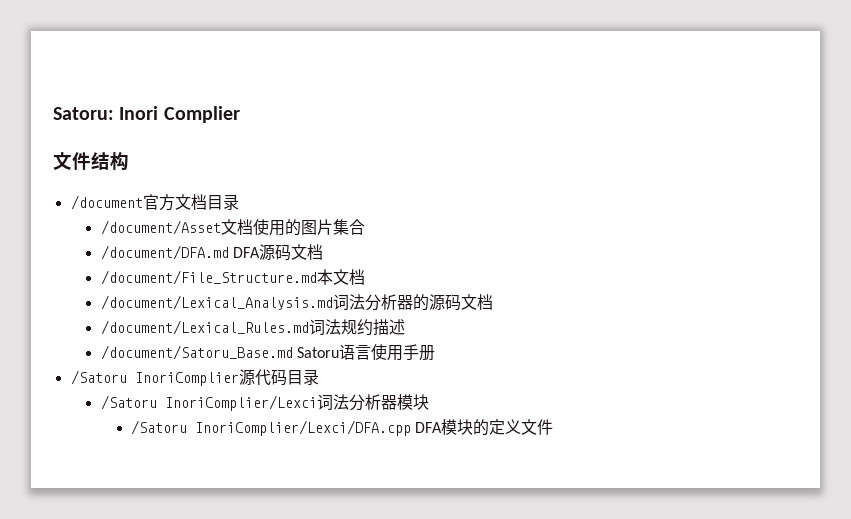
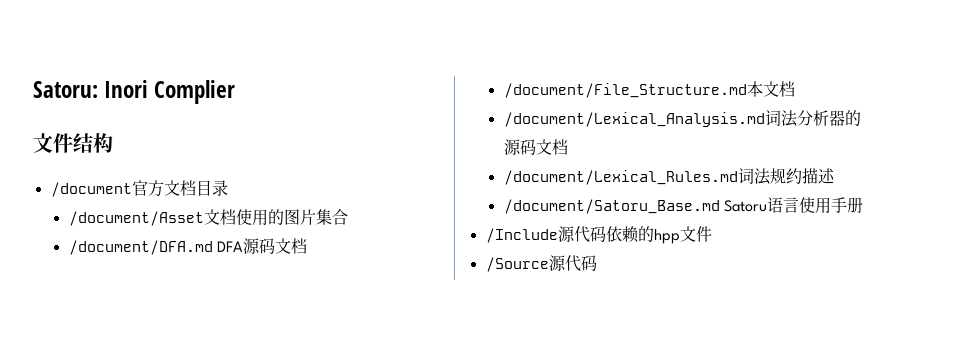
- /Satoru InoriComplier源代码目录
- /Satoru InoriComplier/Lexci词法分析器模块
- /Satoru InoriComplier/Lexci/DFA.cpp DFA模块的定义文件
+ /Include源代码依赖的hpp文件
+ /Source源代码

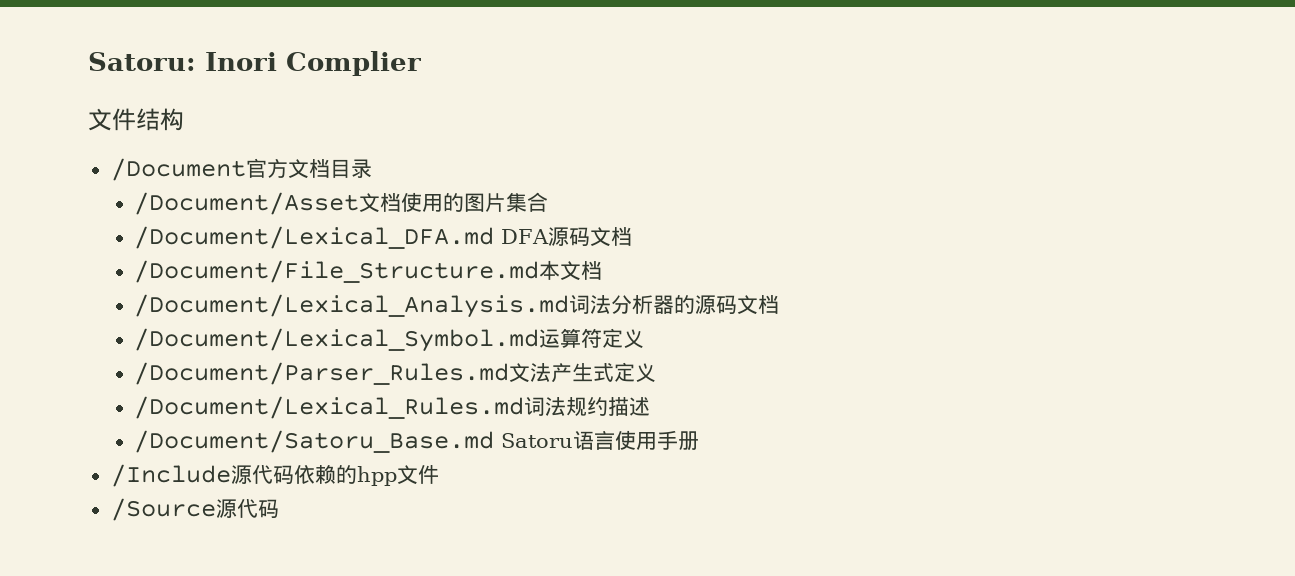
- /document官方文档目录
+ /Document官方文档目录
- /document/Asset文档使用的图片集合
+ /Document/Asset文档使用的图片集合
- /document/DFA.md DFA源码文档
+ /Document/Lexical_DFA.md DFA源码文档
- /document/File_Structure.md本文档
+ /Document/File_Structure.md本文档
- /document/Lexical_Analysis.md词法分析器的源码文档
+ /Document/Lexical_Analysis.md词法分析器的源码文档
- /document/Lexical_Rules.md词法规约描述
+ /Document/Lexical_Symbol.md运算符定义
+ /Document/Parser_Rules.md文法产生式定义
+ /Document/Lexical_Rules.md词法规约描述
- /document/Satoru_Base.md Satoru语言使用手册
+ /Document/Satoru_Base.md Satoru语言使用手册

